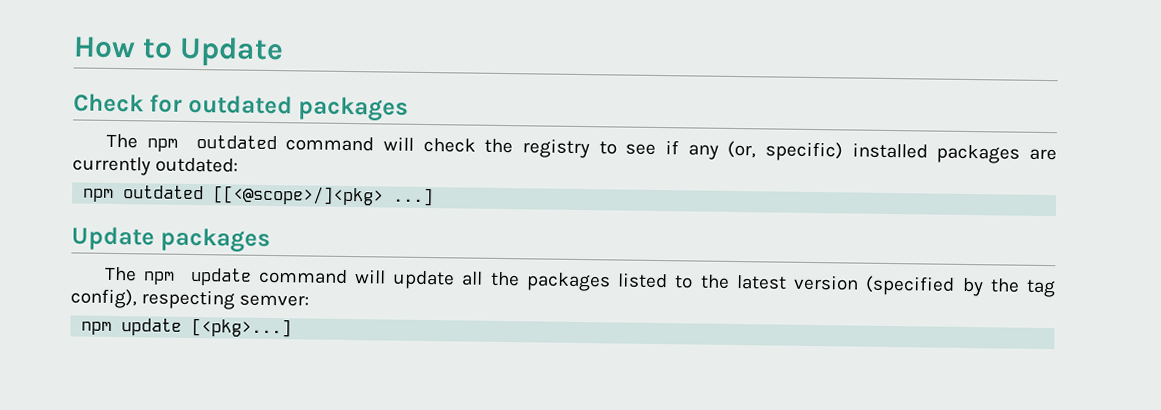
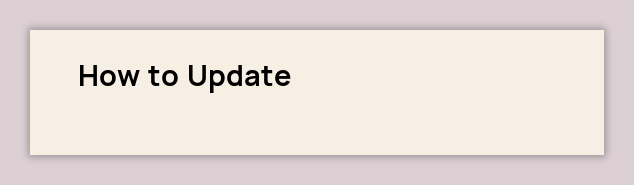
- Check for outdated packages
- The npm outdated command will check the registry to see if any (or, specific) installed packages are currently outdated:
- npm outdated [[<@scope>/]<pkg> ...]
- Update packages
- The npm update command will update all the packages listed to the latest version (specified by the tag config), respecting semver:
- npm update [<pkg>...]

